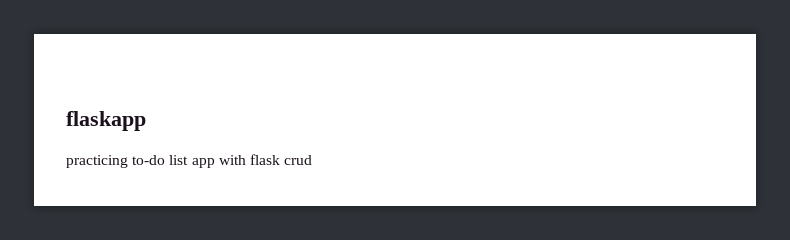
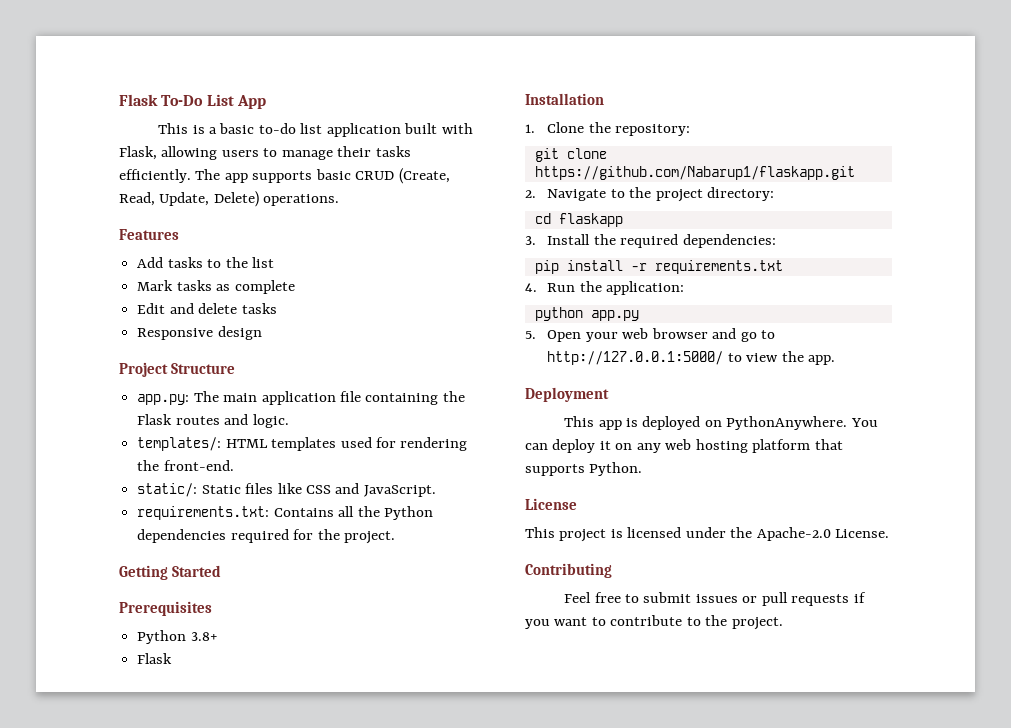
- flaskapp
- practicing to-do list app with flask crud
+ Flask To-Do List App
+ This is a basic to-do list application built with Flask, allowing users to manage their tasks efficiently. The app supports basic CRUD (Create, Read, Update, Delete) operations.
+ Features
+ Add tasks to the list
+ Mark tasks as complete
+ Edit and delete tasks
+ Responsive design
+ Project Structure
+ app.py: The main application file containing the Flask routes and logic.
+ templates/: HTML templates used for rendering the front-end.
+ static/: Static files like CSS and JavaScript.
+ requirements.txt: Contains all the Python dependencies required for the project.
+ Getting Started
+ Prerequisites
+ Python 3.8+
+ Flask
+ Installation
+ 1. Clone the repository:
+ git clone https://github.com/Nabarup1/flaskapp.git
+ 2. Navigate to the project directory:
+ cd flaskapp
+ 3. Install the required dependencies:
+ pip install -r requirements.txt
+ 4. Run the application:
+ python app.py
+ 5. Open your web browser and go to http://127.0.0.1:5000/ to view the app.
+ Deployment
+ This app is deployed on PythonAnywhere. You can deploy it on any web hosting platform that supports Python.
+ License
+ This project is licensed under the Apache-2.0 License.
+ Contributing
+ Feel free to submit issues or pull requests if you want to contribute to the project.

